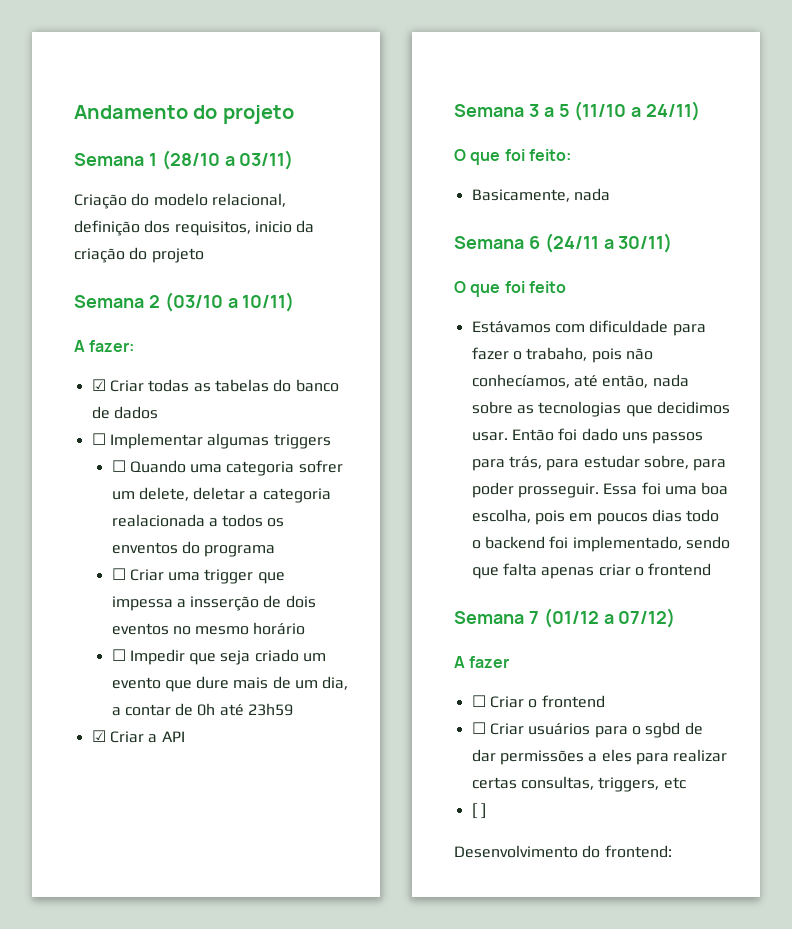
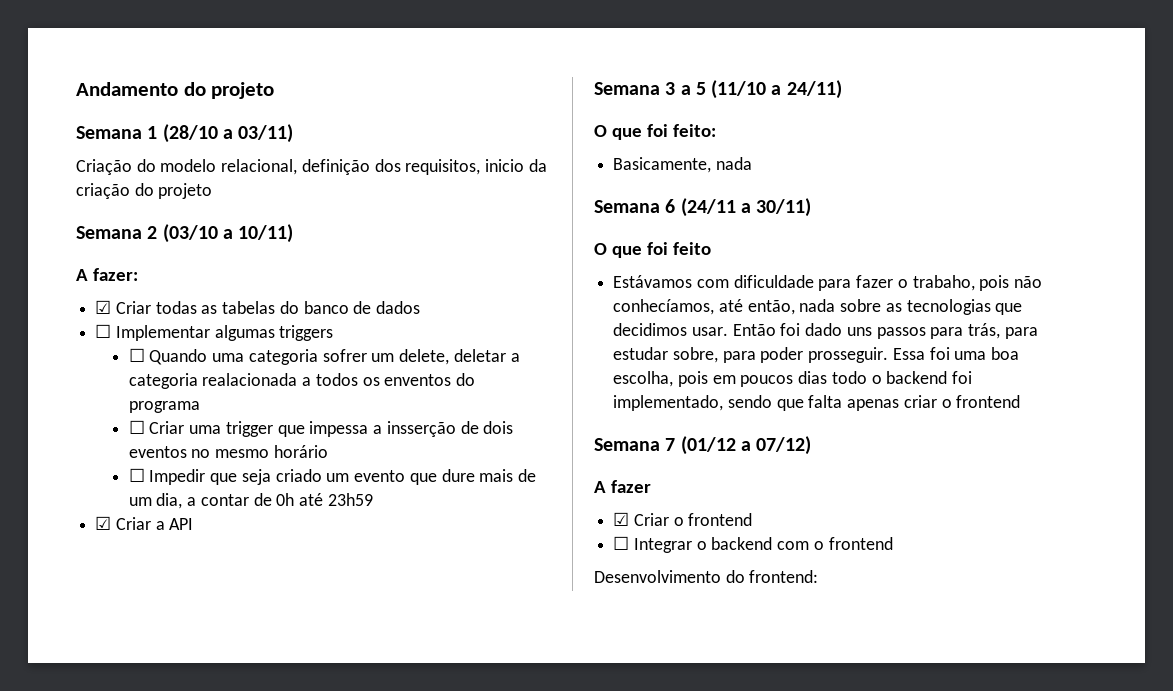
- ☐ Criar o frontend
+ ☑ Criar o frontend
- ☐ Criar usuários para o sgbd de dar permissões a eles para realizar certas consultas, triggers, etc
- [ ]
+ ☐ Integrar o backend com o frontend

